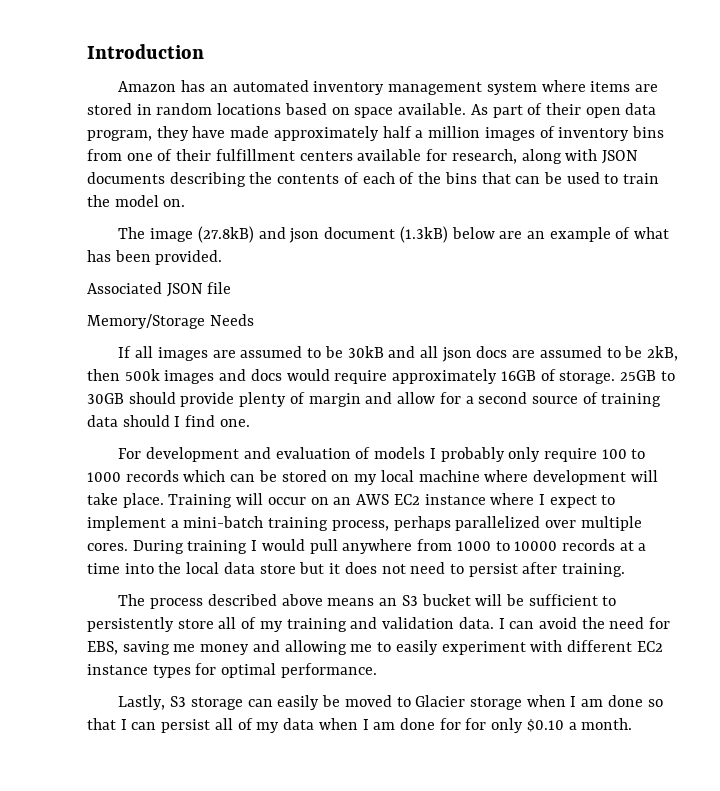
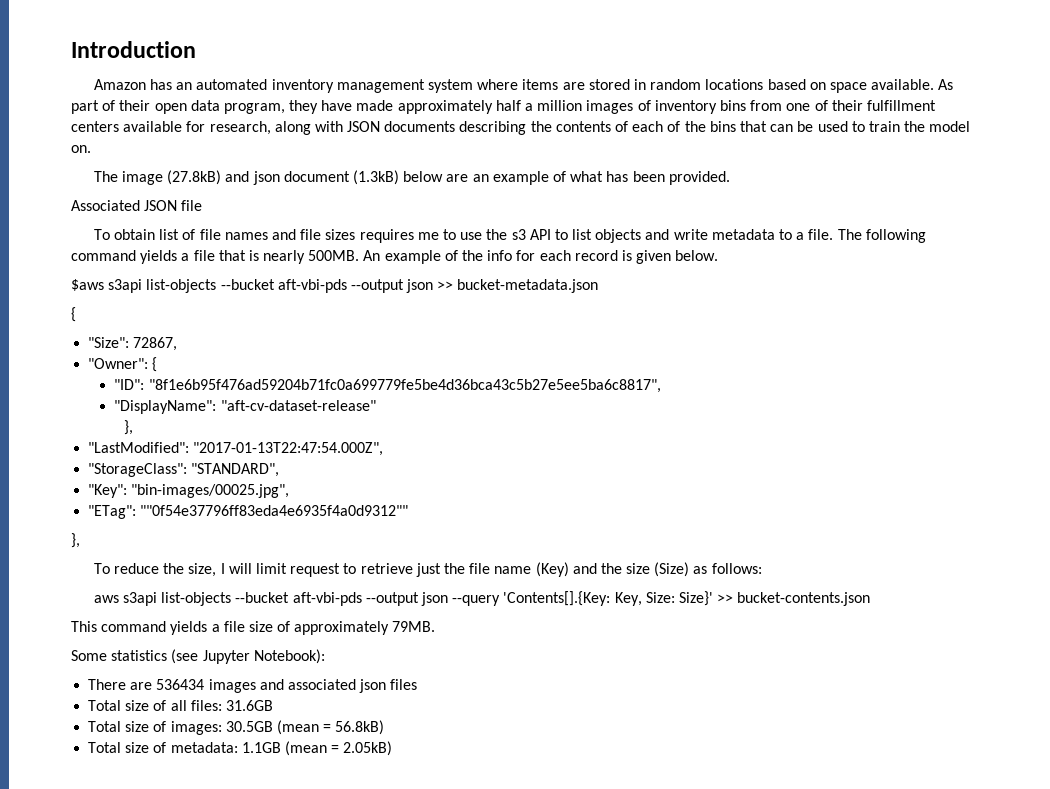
- Memory/Storage Needs
- If all images are assumed to be 30kB and all json docs are assumed to be 2kB, then 500k images and docs would require approximately 16GB of storage. 25GB to 30GB should provide plenty of margin and allow for a second source of training data should I find one.
- For development and evaluation of models I probably only require 100 to 1000 records which can be stored on my local machine where development will take place. Training will occur on an AWS EC2 instance where I expect to implement a mini-batch training process, perhaps parallelized over multiple cores. During training I would pull anywhere from 1000 to 10000 records at a time into the local data store but it does not need to persist after training.
- The process described above means an S3 bucket will be sufficient to persistently store all of my training and validation data. I can avoid the need for EBS, saving me money and allowing me to easily experiment with different EC2 instance types for optimal performance.
- Lastly, S3 storage can easily be moved to Glacier storage when I am done so that I can persist all of my data when I am done for for only $0.10 a month.
+ To obtain list of file names and file sizes requires me to use the s3 API to list objects and write metadata to a file. The following command yields a file that is nearly 500MB. An example of the info for each record is given below.
+ $aws s3api list-objects --bucket aft-vbi-pds --output json >> bucket-metadata.json
+ {
+ "Size": 72867,
+ "Owner": {
+ "ID": "8f1e6b95f476ad59204b71fc0a699779fe5be4d36bca43c5b27e5ee5ba6c8817",
+ "DisplayName": "aft-cv-dataset-release"
+ },
+ "LastModified": "2017-01-13T22:47:54.000Z",
+ "StorageClass": "STANDARD",
+ "Key": "bin-images/00025.jpg",
+ "ETag": ""0f54e37796ff83eda4e6935f4a0d9312""
+ },
+ To reduce the size, I will limit request to retrieve just the file name (Key) and the size (Size) as follows:
+ aws s3api list-objects --bucket aft-vbi-pds --output json --query 'Contents[].{Key: Key, Size: Size}' >> bucket-contents.json
+ This command yields a file size of approximately 79MB.
+ Some statistics (see Jupyter Notebook):
+ There are 536434 images and associated json files
+ Total size of all files: 31.6GB
+ Total size of images: 30.5GB (mean = 56.8kB)
+ Total size of metadata: 1.1GB (mean = 2.05kB)

